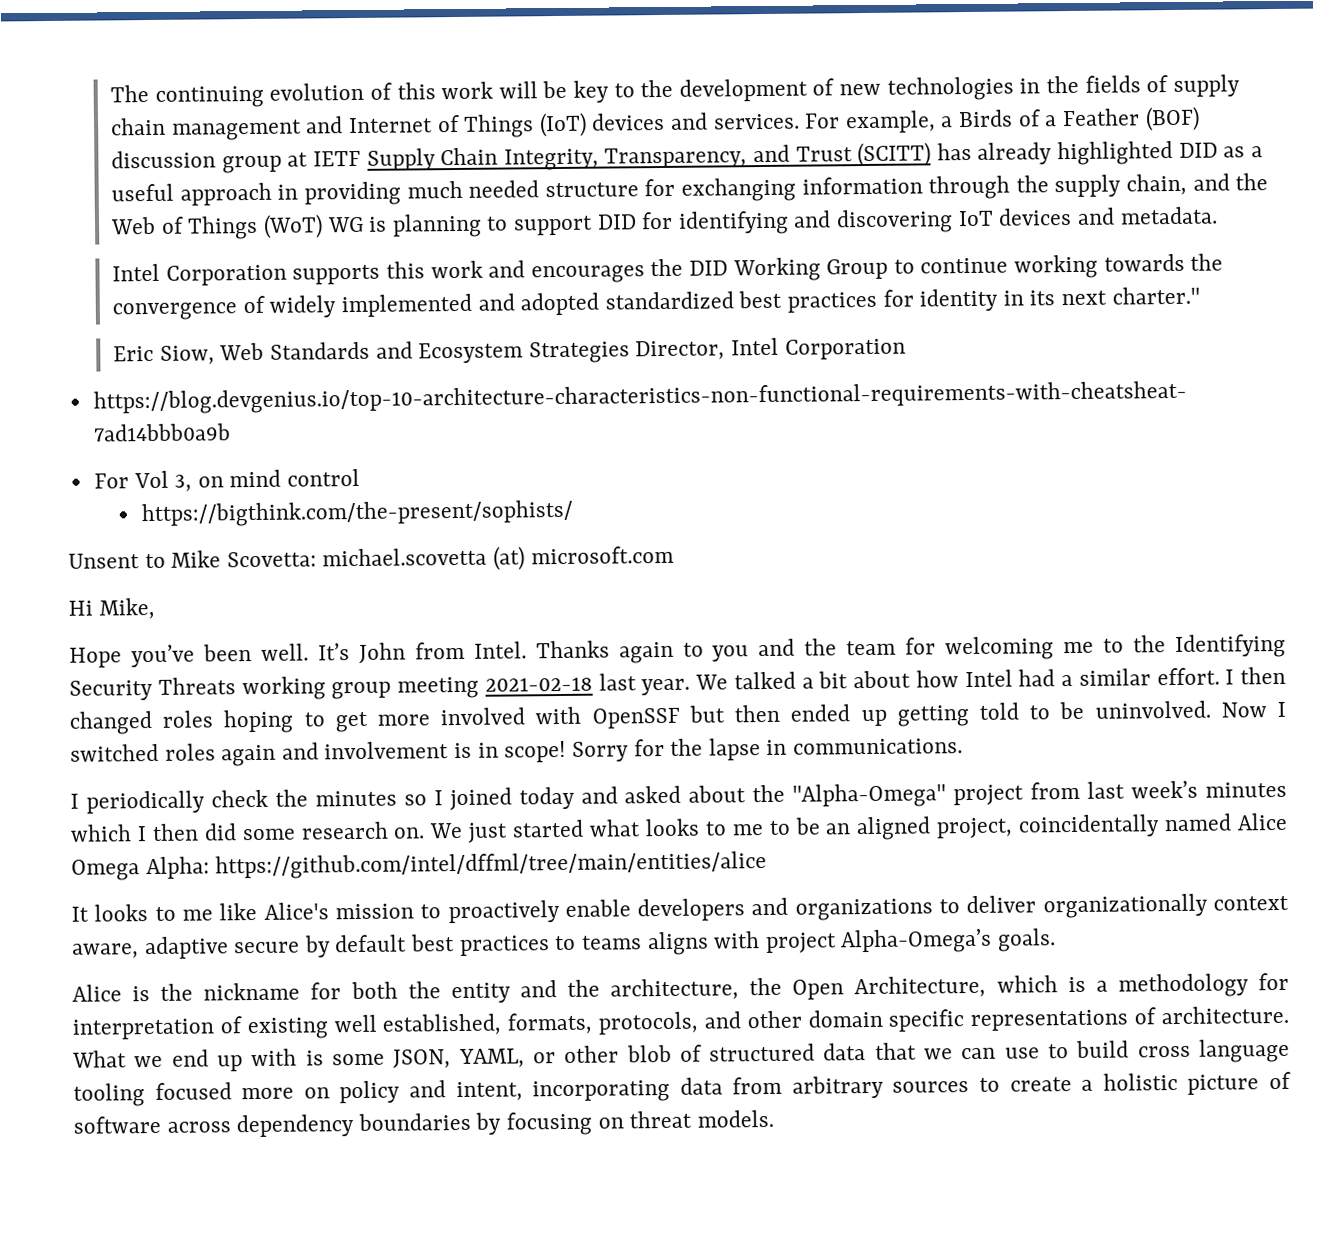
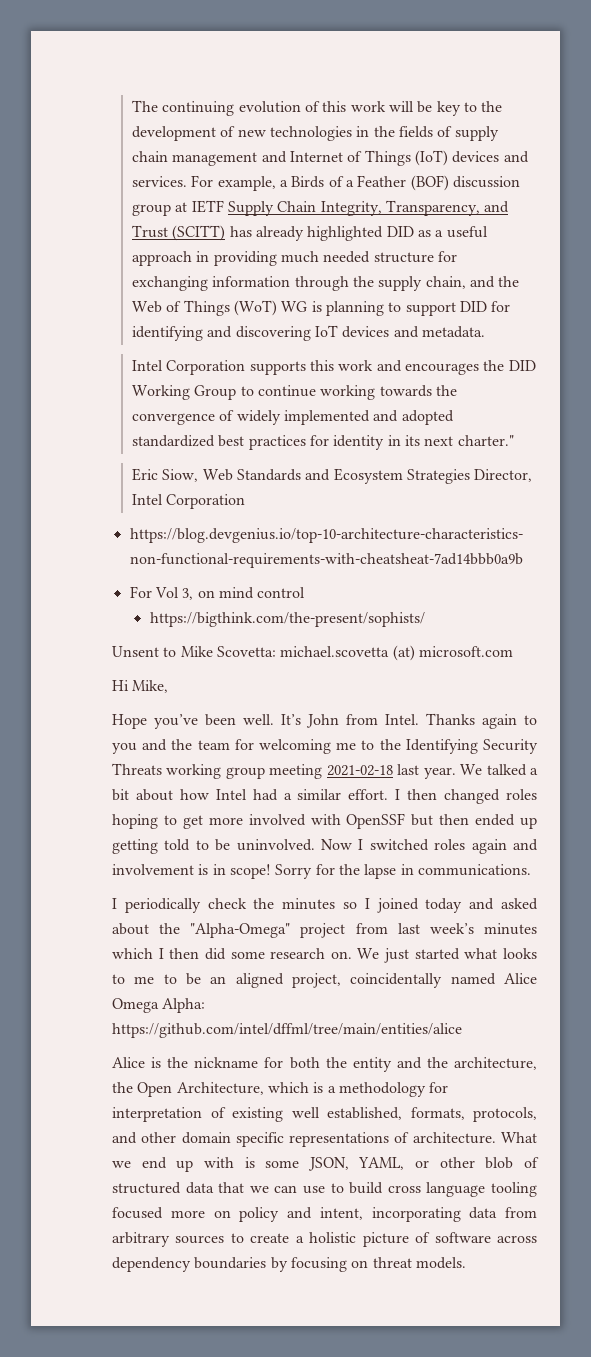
- It looks to me like Alice's mission to proactively enable developers and organizations to deliver organizationally context aware, adaptive secure by default best practices to teams aligns with project Alpha-Omega’s goals.

